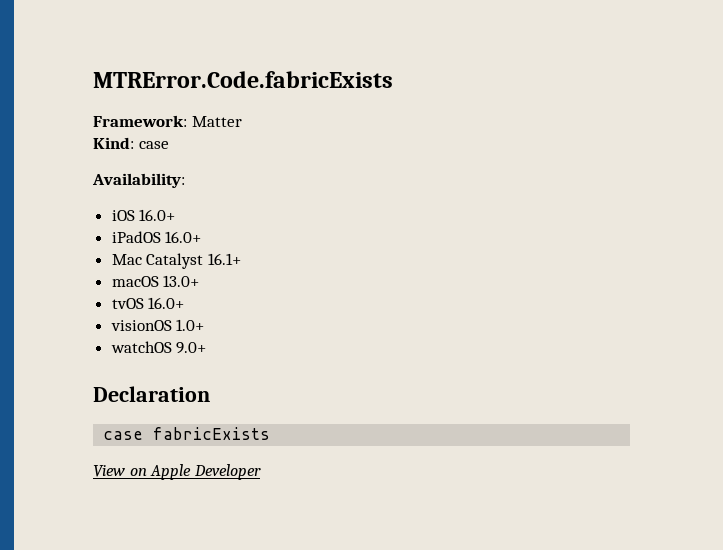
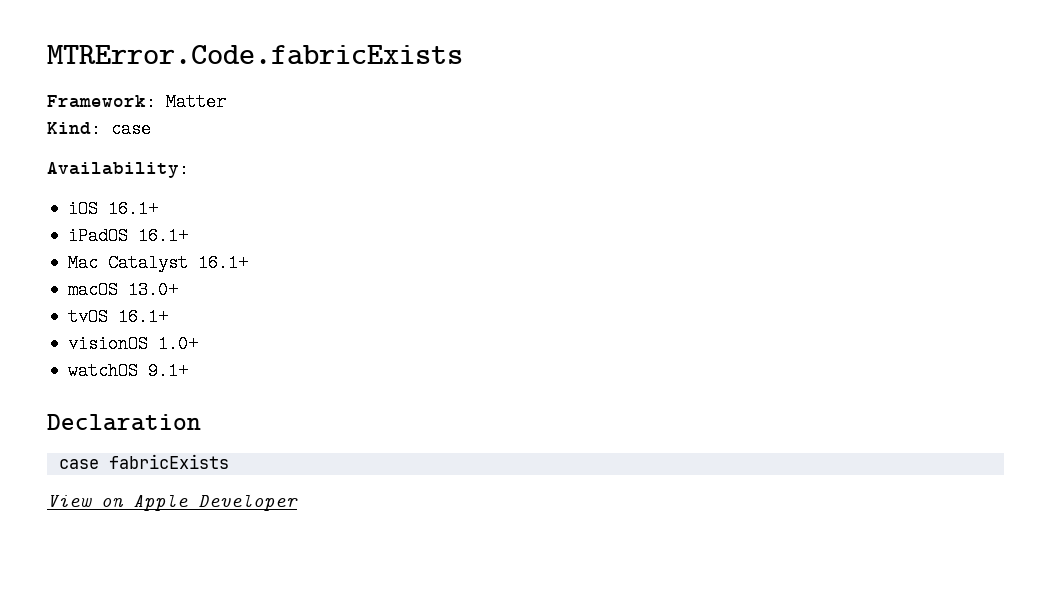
- iOS 16.0+
+ iOS 16.1+
- iPadOS 16.0+
+ iPadOS 16.1+
- tvOS 16.0+
+ tvOS 16.1+
- watchOS 9.0+
+ watchOS 9.1+

